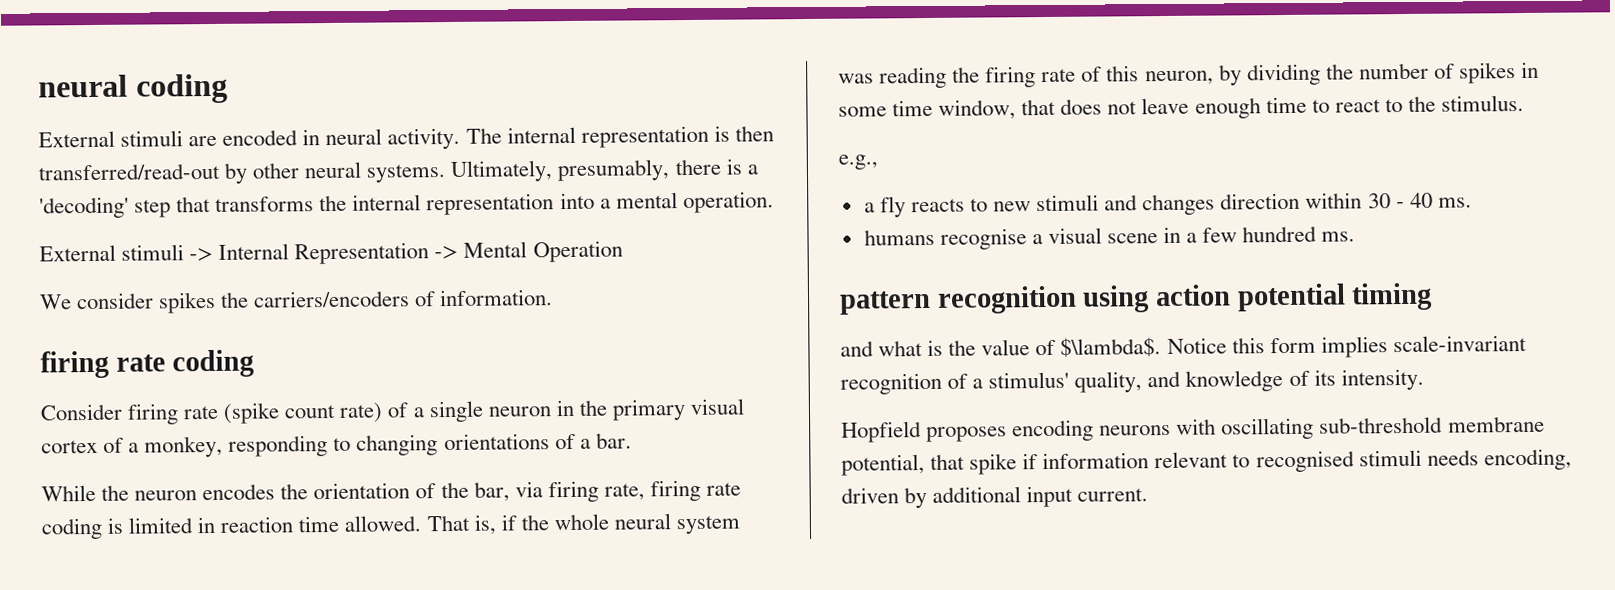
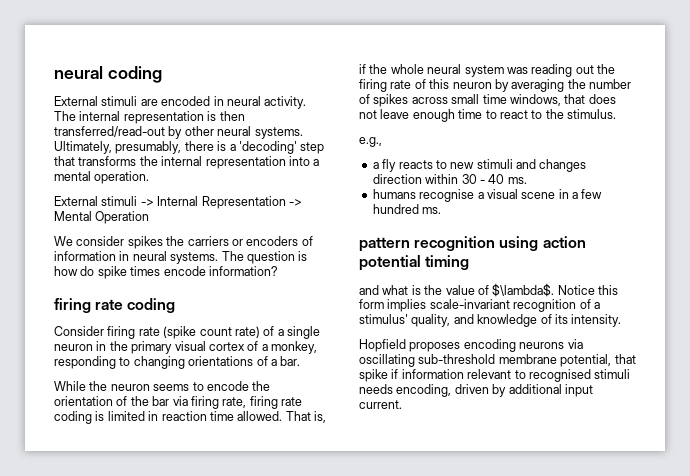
- We consider spikes the carriers/encoders of information.
+ We consider spikes the carriers or encoders of information in neural systems. The question is how do spike times encode information?
- While the neuron encodes the orientation of the bar, via firing rate, firing rate coding is limited in reaction time allowed.
+ While the neuron seems to encode the orientation of the bar via firing rate, firing rate coding is limited in reaction time allowed.
- That is, if the whole neural system was reading the firing rate of this neuron, by dividing the number of spikes in some time window, that does not leave enough time to react to the stimulus.
+ That is, if the whole neural system was reading out the firing rate of this neuron by averaging the number of spikes across small time windows, that does not leave enough time to react to the stimulus.
- Hopfield proposes encoding neurons with oscillating sub-threshold membrane potential, that spike if information relevant to recognised stimuli needs encoding, driven by additional input current.
+ Hopfield proposes encoding neurons via oscillating sub-threshold membrane potential, that spike if information relevant to recognised stimuli needs encoding, driven by additional input current.

